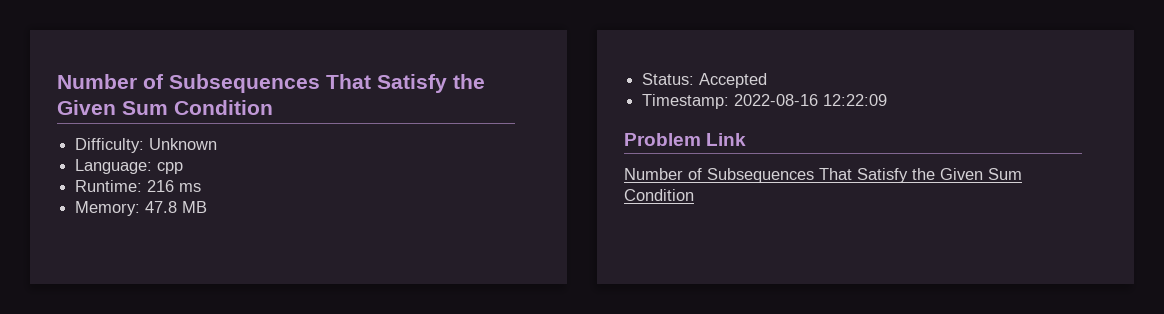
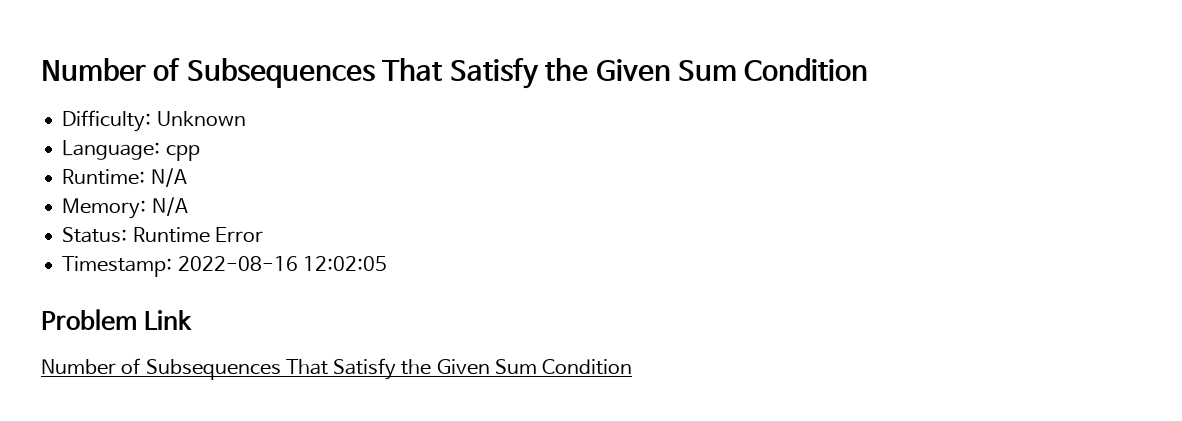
- Runtime: 216 ms
+ Runtime: N/A
- Memory: 47.8 MB
+ Memory: N/A
- Status: Accepted
+ Status: Runtime Error
- Timestamp: 2022-08-16 12:22:09
+ Timestamp: 2022-08-16 12:02:05

